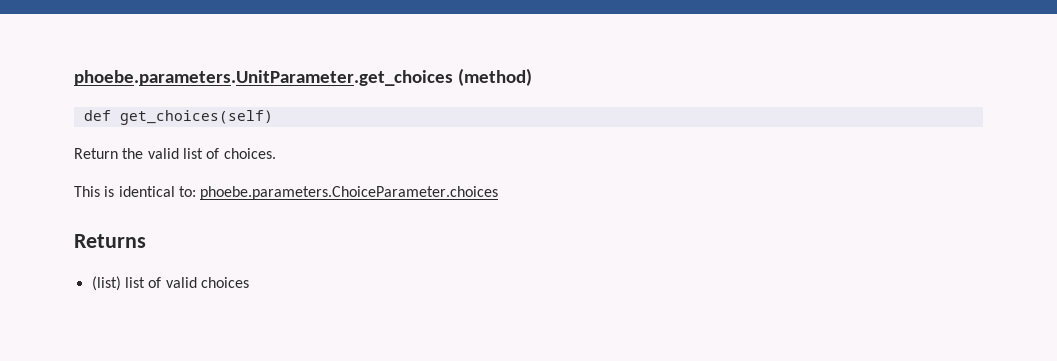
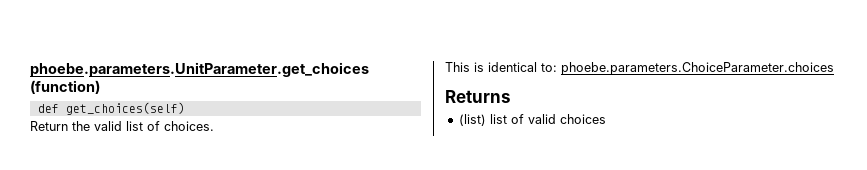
- phoebe.parameters.UnitParameter.get_choices (method)
+ phoebe.parameters.UnitParameter.get_choices (function)

